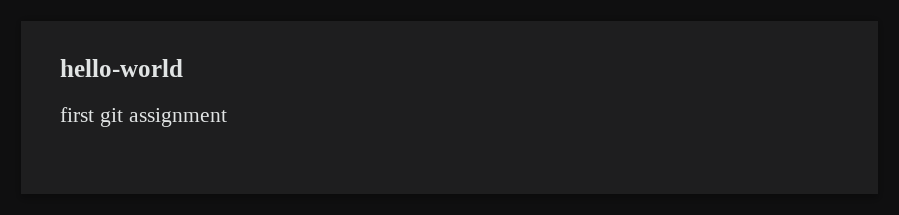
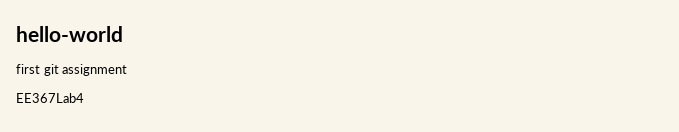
+ EE367Lab4

